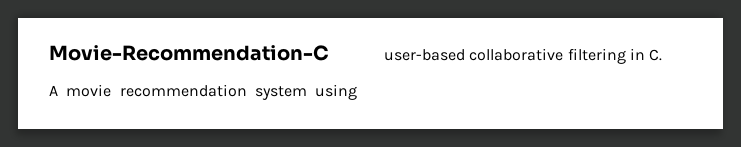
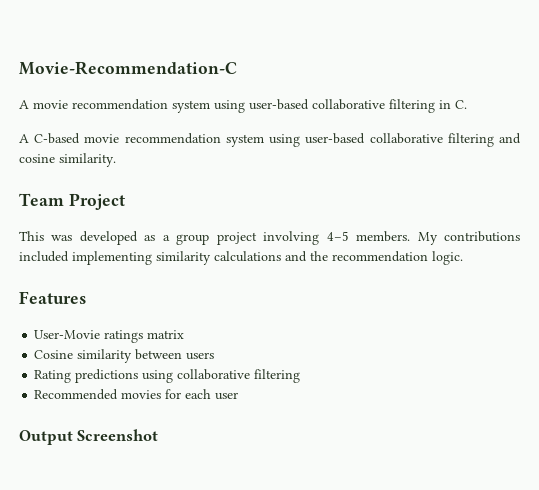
+ A C-based movie recommendation system using user-based collaborative filtering and cosine similarity.
+ Team Project
+ This was developed as a group project involving 4–5 members. My contributions included implementing similarity calculations and the recommendation logic.
+ Features
+ User-Movie ratings matrix
+ Cosine similarity between users
+ Rating predictions using collaborative filtering
+ Recommended movies for each user
+ Output Screenshot

